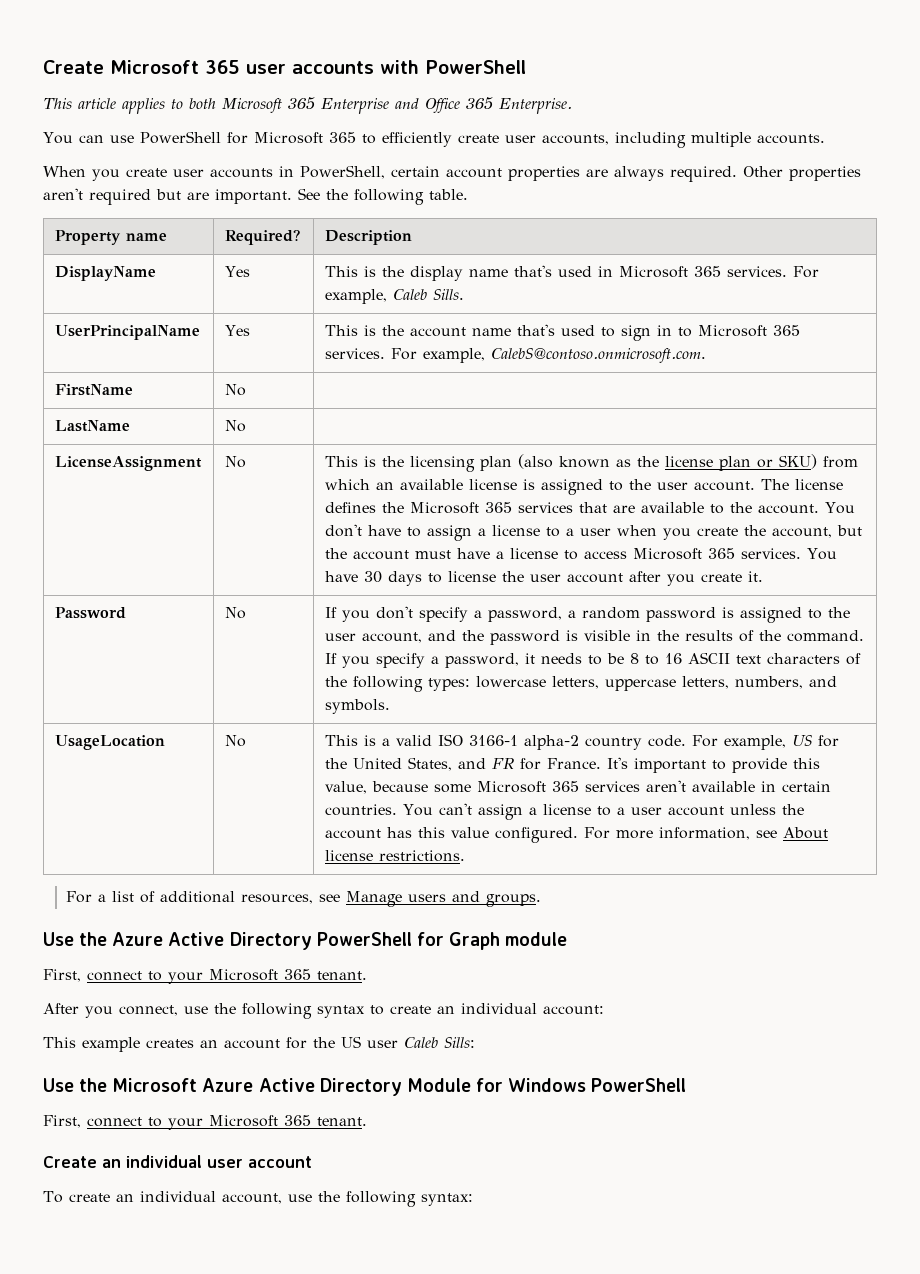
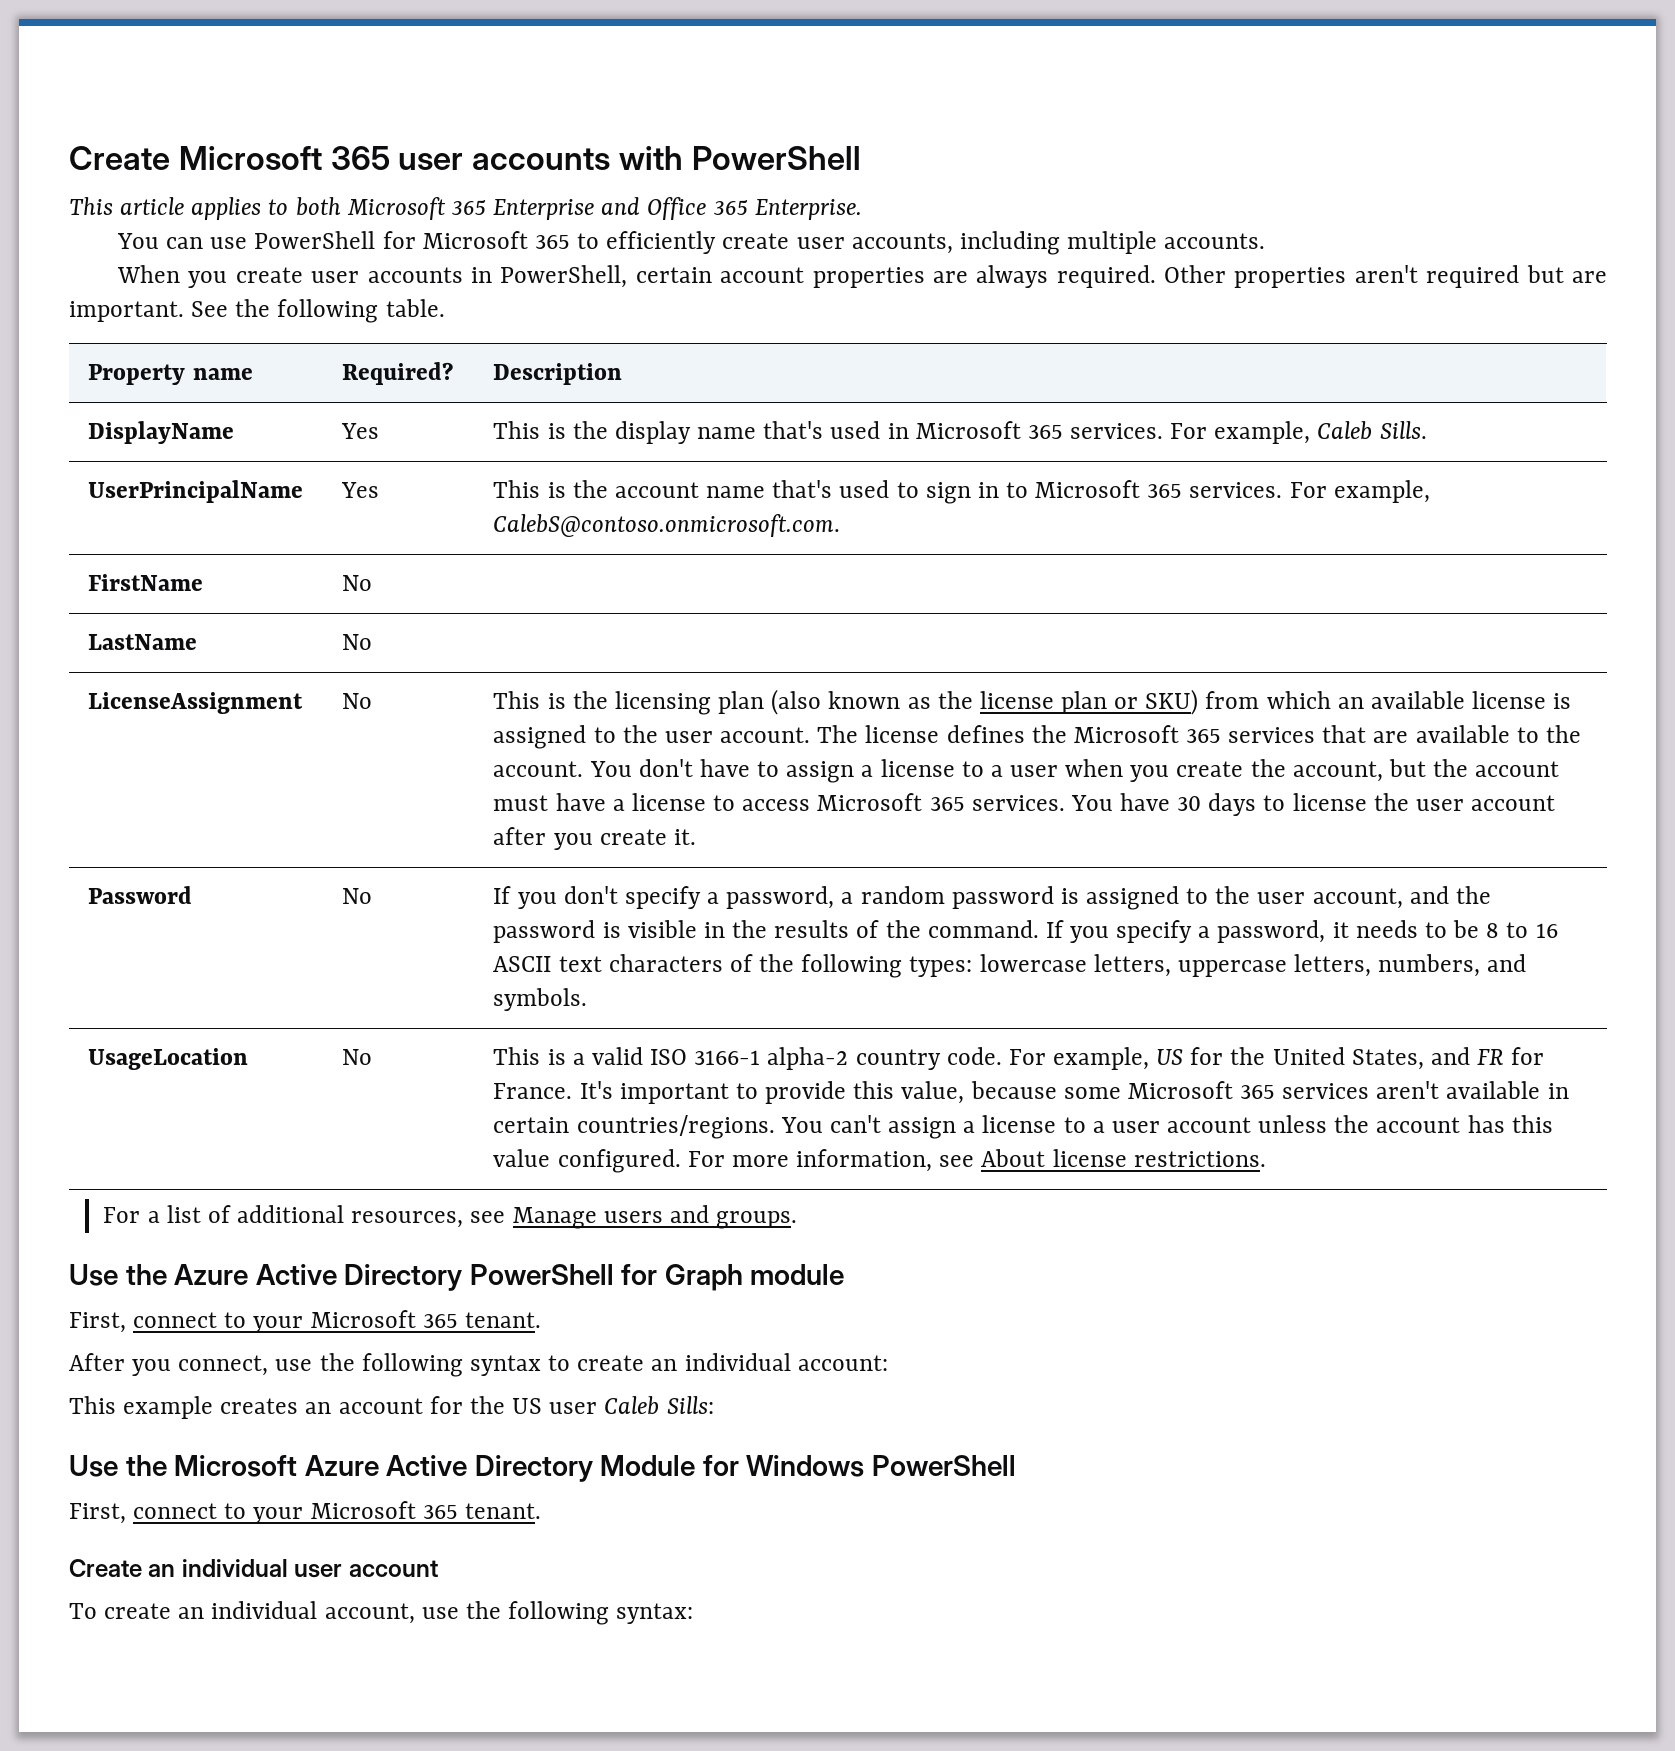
- It's important to provide this value, because some Microsoft 365 services aren't available in certain countries.
+ It's important to provide this value, because some Microsoft 365 services aren't available in certain countries/regions.

